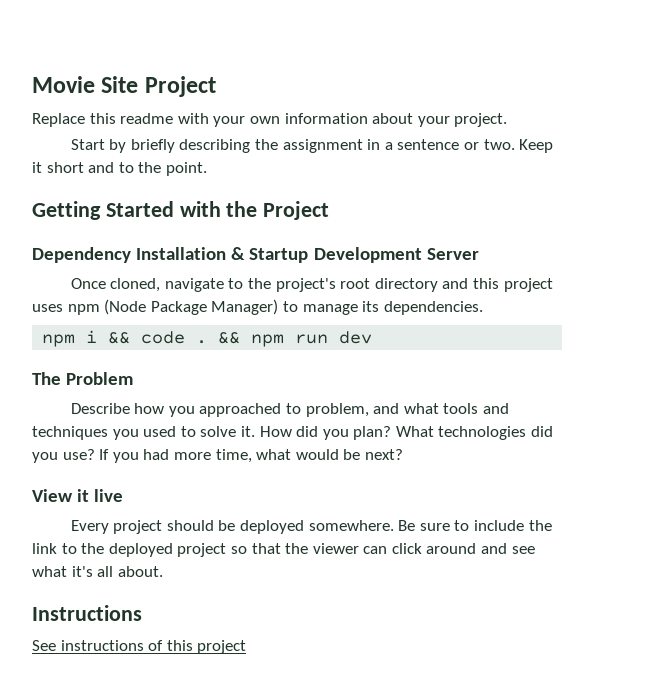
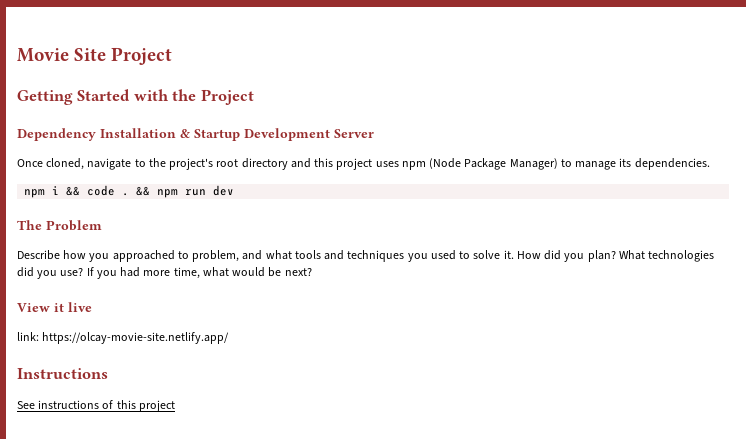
- Replace this readme with your own information about your project.
- Start by briefly describing the assignment in a sentence or two. Keep it short and to the point.
- Every project should be deployed somewhere. Be sure to include the link to the deployed project so that the viewer can click around and see what it's all about.
+ link: https://olcay-movie-site.netlify.app/

